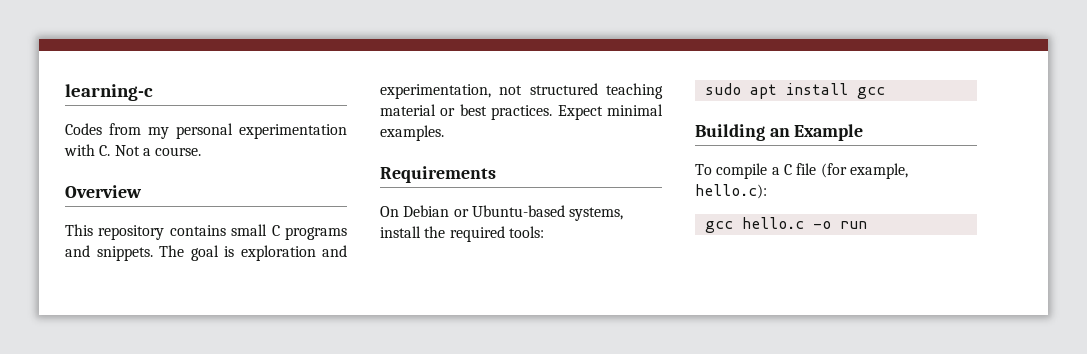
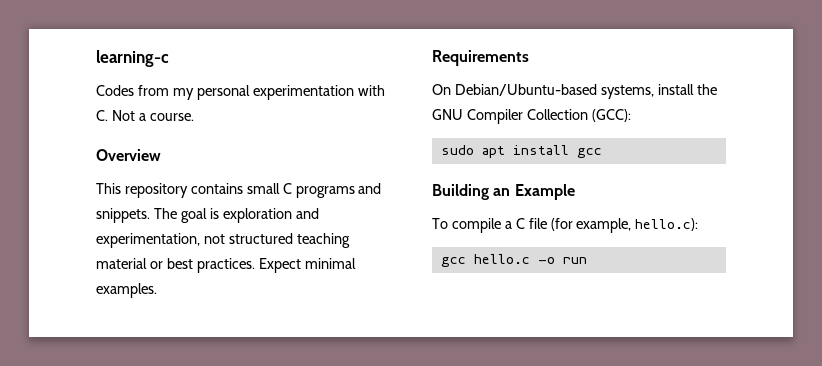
- On Debian or Ubuntu-based systems, install the required tools:
+ On Debian/Ubuntu-based systems, install the GNU Compiler Collection (GCC):

